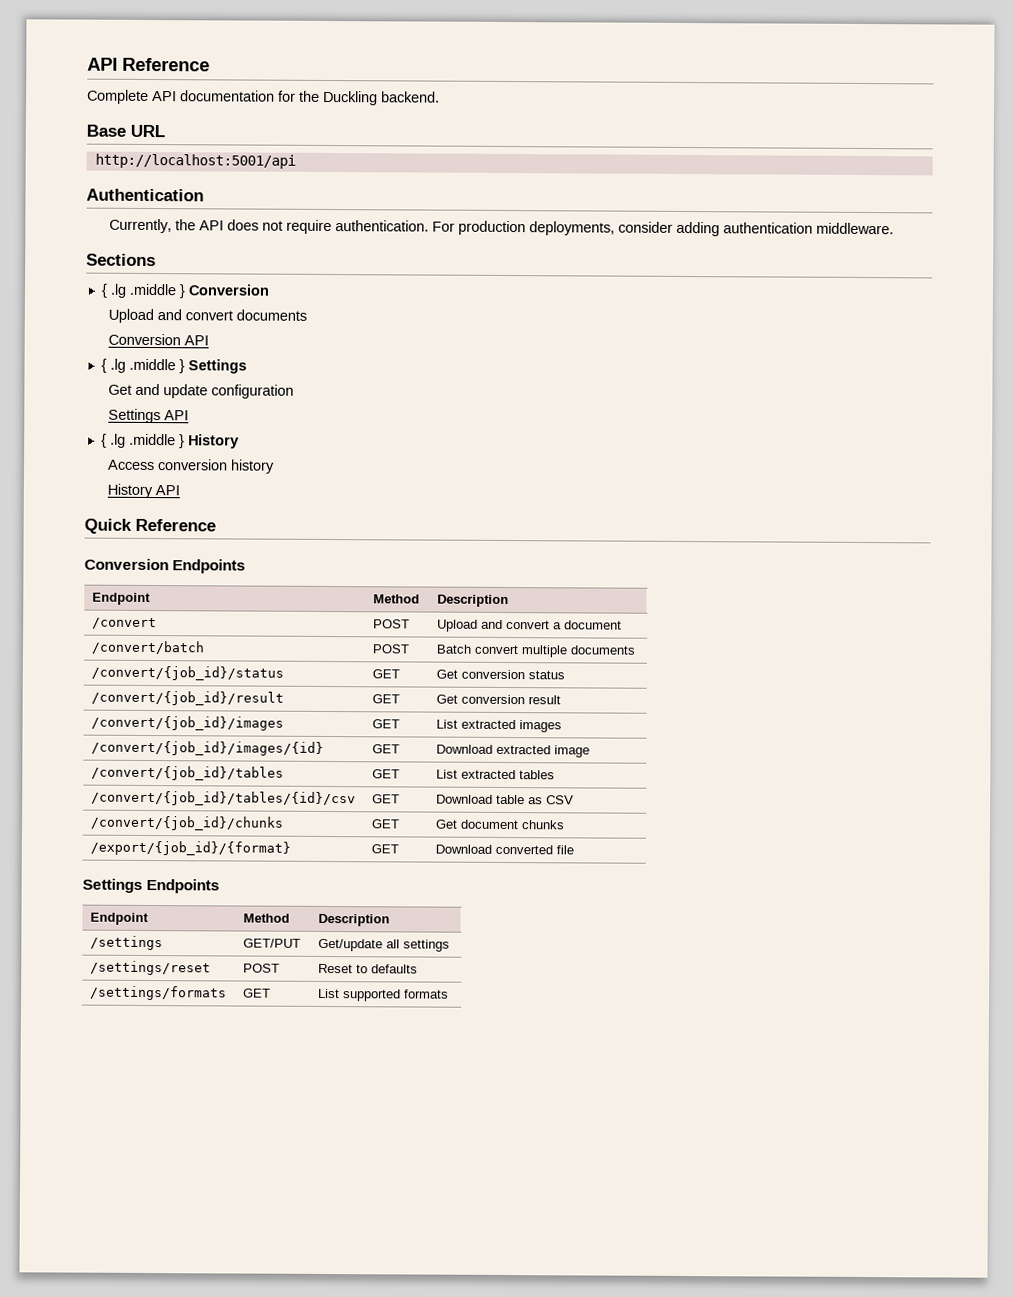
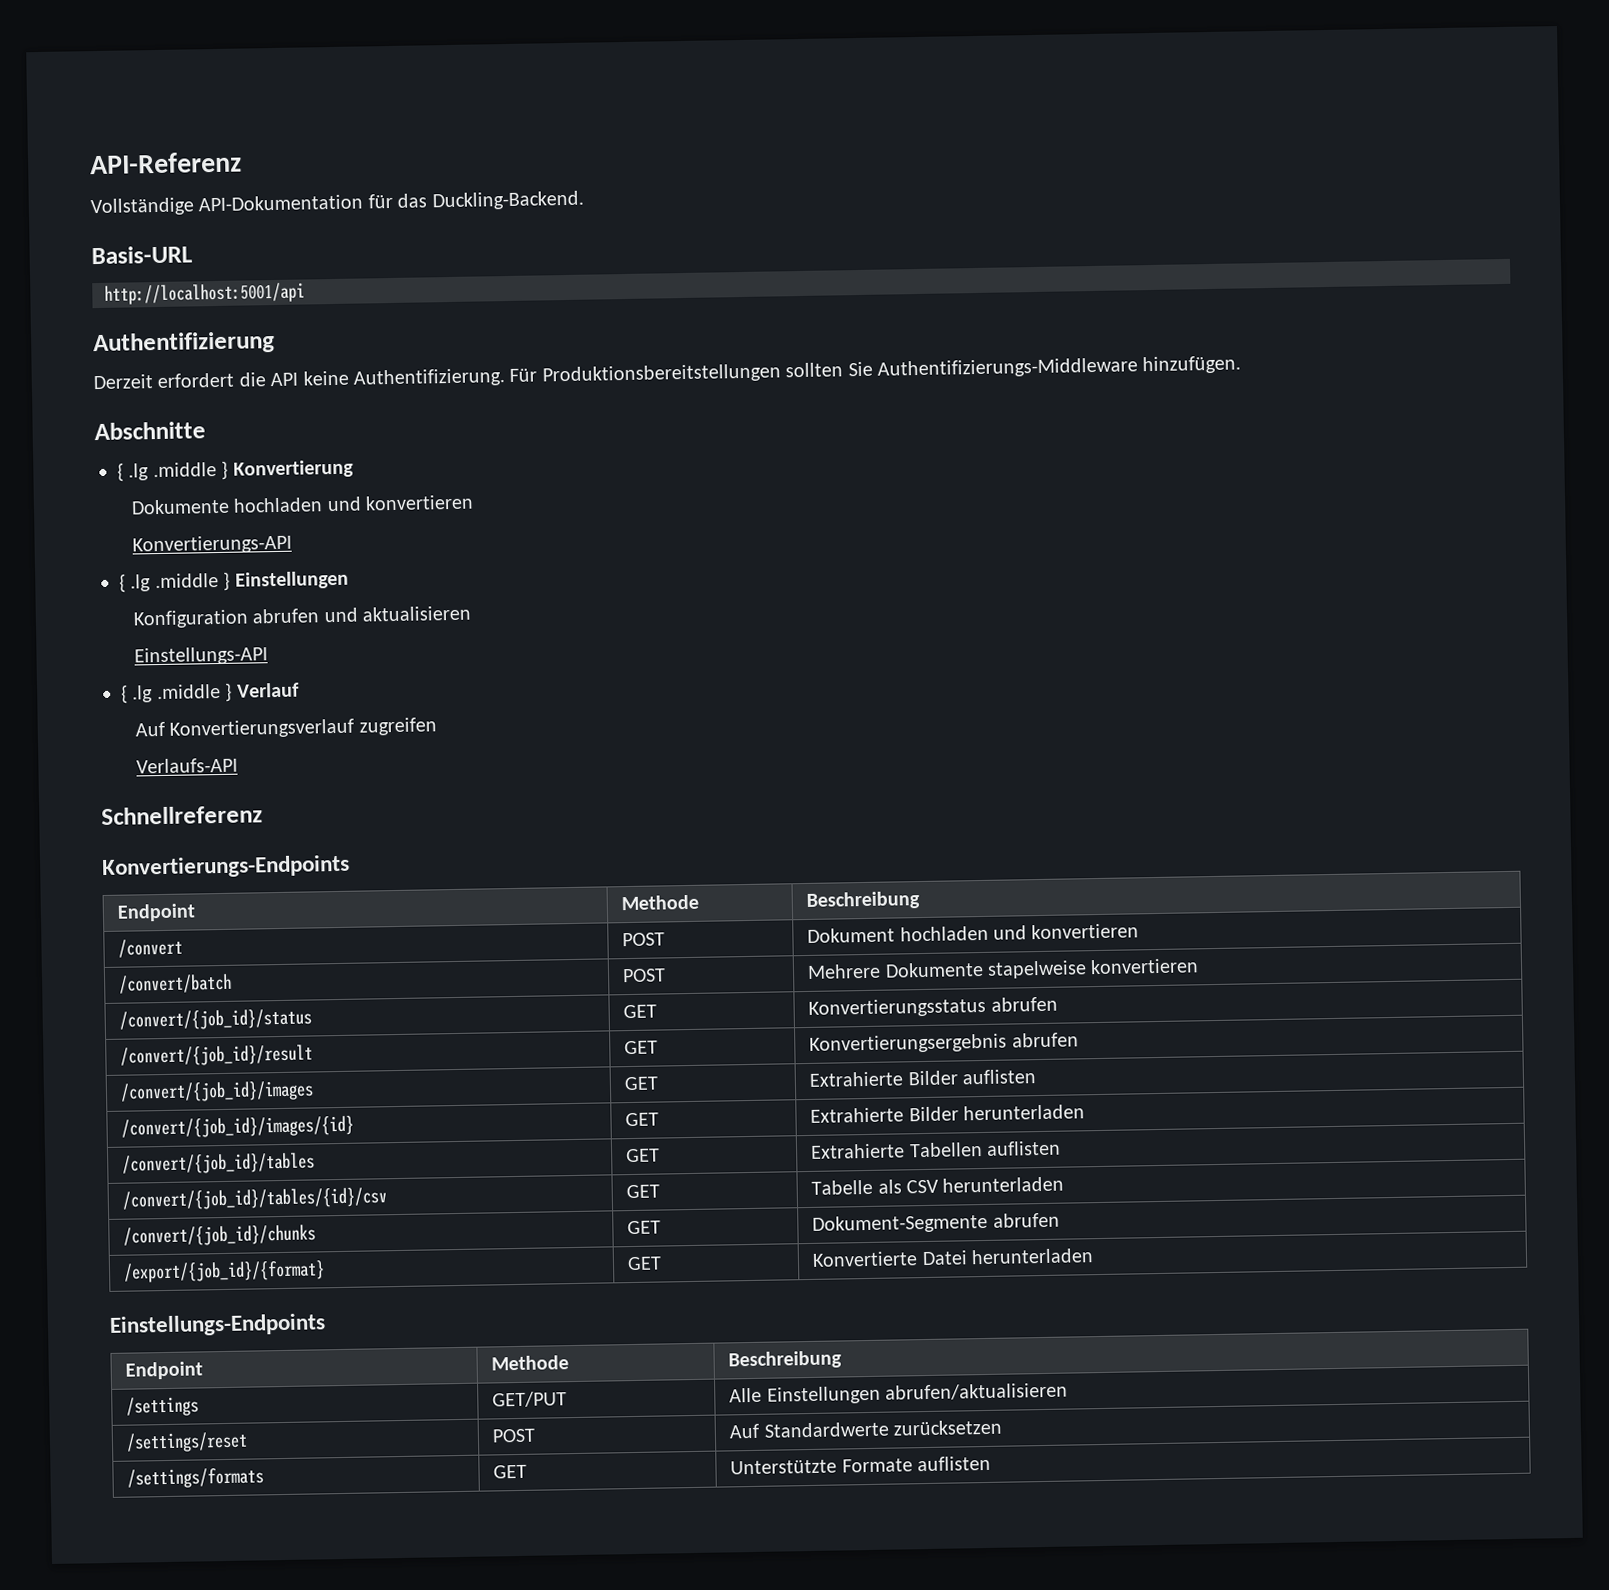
- API Reference
- Complete API documentation for the Duckling backend.
- Base URL
+ API-Referenz
+ Vollständige API-Dokumentation für das Duckling-Backend.
+ Basis-URL
  http://localhost:5001/api
- Authentication
- Currently, the API does not require authentication. For production deployments, consider adding authentication middleware.
- Sections
- { .lg .middle } Conversion
- Upload and convert documents
- Conversion API
- { .lg .middle } Settings
- Get and update configuration
- Settings API
- { .lg .middle } History
- Access conversion history
- History API
- Quick Reference
- Conversion Endpoints
- Endpoint | Method | Description
+ Authentifizierung
+ Derzeit erfordert die API keine Authentifizierung. Für Produktionsbereitstellungen sollten Sie Authentifizierungs-Middleware hinzufügen.
+ Abschnitte
+ { .lg .middle } Konvertierung
+ Dokumente hochladen und konvertieren
+ Konvertierungs-API
+ { .lg .middle } Einstellungen
+ Konfiguration abrufen und aktualisieren
+ Einstellungs-API
+ { .lg .middle } Verlauf
+ Auf Konvertierungsverlauf zugreifen
+ Verlaufs-API
+ Schnellreferenz
+ Konvertierungs-Endpoints
+ Endpoint | Methode | Beschreibung
- /convert | POST | Upload and convert a document
- /convert/batch | POST | Batch convert multiple documents
+ /convert | POST | Dokument hochladen und konvertieren
+ /convert/batch | POST | Mehrere Dokumente stapelweise konvertieren
- /convert/{job_id}/status | GET | Get conversion status
+ /convert/{job_id}/status | GET | Konvertierungsstatus abrufen
- /convert/{job_id}/result | GET | Get conversion result
+ /convert/{job_id}/result | GET | Konvertierungsergebnis abrufen
- /convert/{job_id}/images | GET | List extracted images
+ /convert/{job_id}/images | GET | Extrahierte Bilder auflisten
- /convert/{job_id}/images/{id} | GET | Download extracted image
+ /convert/{job_id}/images/{id} | GET | Extrahierte Bilder herunterladen
- /convert/{job_id}/tables | GET | List extracted tables
+ /convert/{job_id}/tables | GET | Extrahierte Tabellen auflisten
- /convert/{job_id}/tables/{id}/csv | GET | Download table as CSV
+ /convert/{job_id}/tables/{id}/csv | GET | Tabelle als CSV herunterladen
- /convert/{job_id}/chunks | GET | Get document chunks
+ /convert/{job_id}/chunks | GET | Dokument-Segmente abrufen
- /export/{job_id}/{format} | GET | Download converted file
- Settings Endpoints
- Endpoint | Method | Description
+ /export/{job_id}/{format} | GET | Konvertierte Datei herunterladen
+ Einstellungs-Endpoints
+ Endpoint | Methode | Beschreibung
- /settings | GET/PUT | Get/update all settings
+ /settings | GET/PUT | Alle Einstellungen abrufen/aktualisieren
- /settings/reset | POST | Reset to defaults
+ /settings/reset | POST | Auf Standardwerte zurücksetzen
- /settings/formats | GET | List supported formats
+ /settings/formats | GET | Unterstützte Formate auflisten

